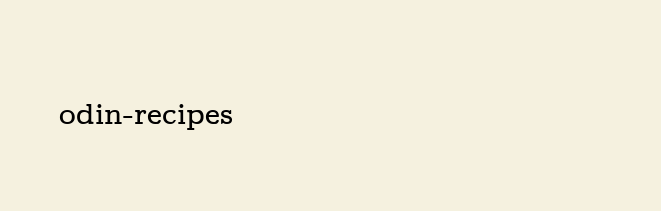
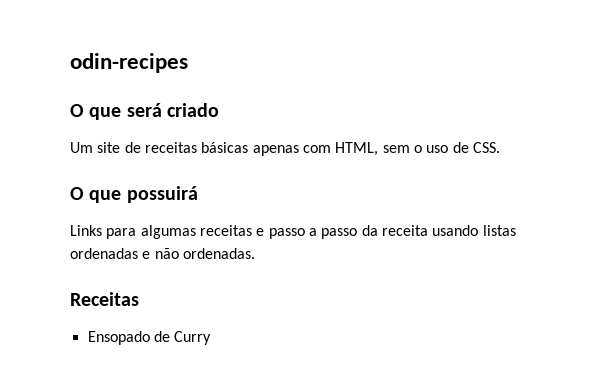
+ O que será criado
+ Um site de receitas básicas apenas com HTML, sem o uso de CSS.
+ O que possuirá
+ Links para algumas receitas e passo a passo da receita usando listas ordenadas e não ordenadas.
+ Receitas
+ Ensopado de Curry

